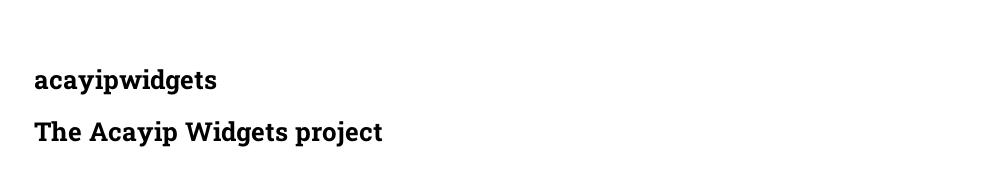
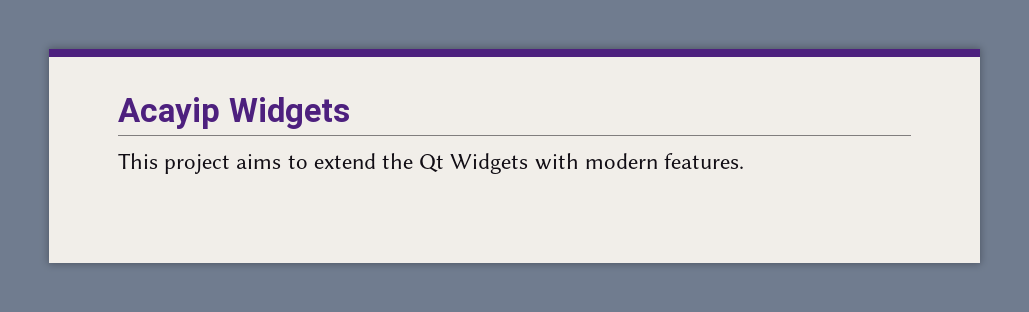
- acayipwidgets
- The Acayip Widgets project
+ Acayip Widgets
+ This project aims to extend the Qt Widgets with modern features.

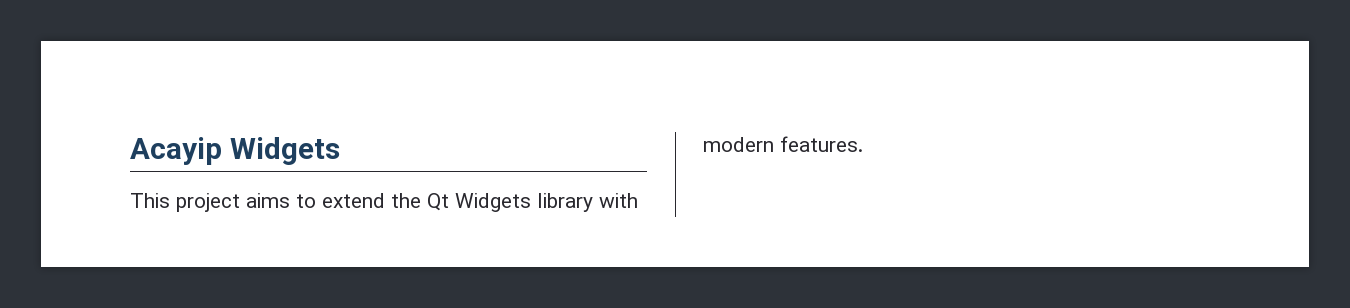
- This project aims to extend the Qt Widgets with modern features.
+ This project aims to extend the Qt Widgets library with modern features.

